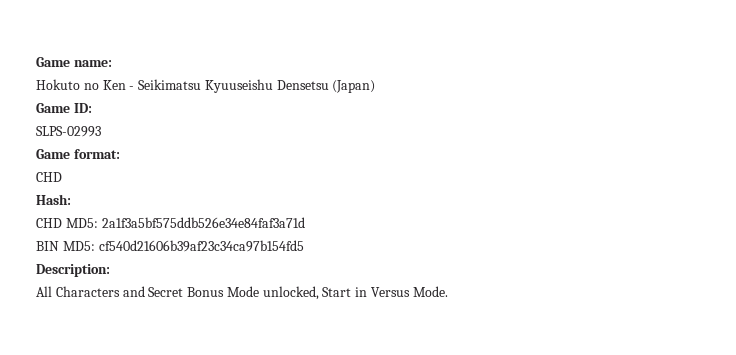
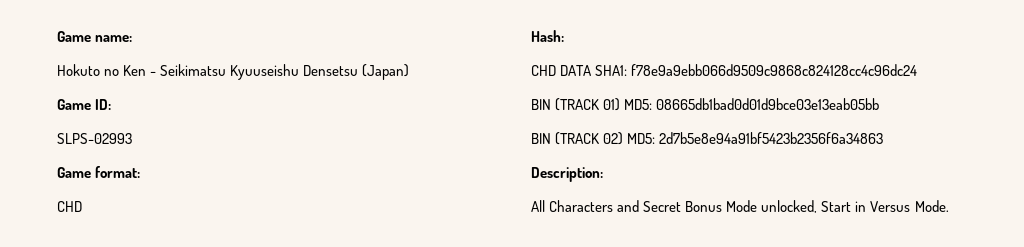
- CHD MD5: 2a1f3a5bf575ddb526e34e84faf3a71d
- BIN MD5: cf540d21606b39af23c34ca97b154fd5
+ CHD DATA SHA1: f78e9a9ebb066d9509c9868c824128cc4c96dc24
+ BIN (TRACK 01) MD5: 08665db1bad0d01d9bce03e13eab05bb
+ BIN (TRACK 02) MD5: 2d7b5e8e94a91bf5423b2356f6a34863

